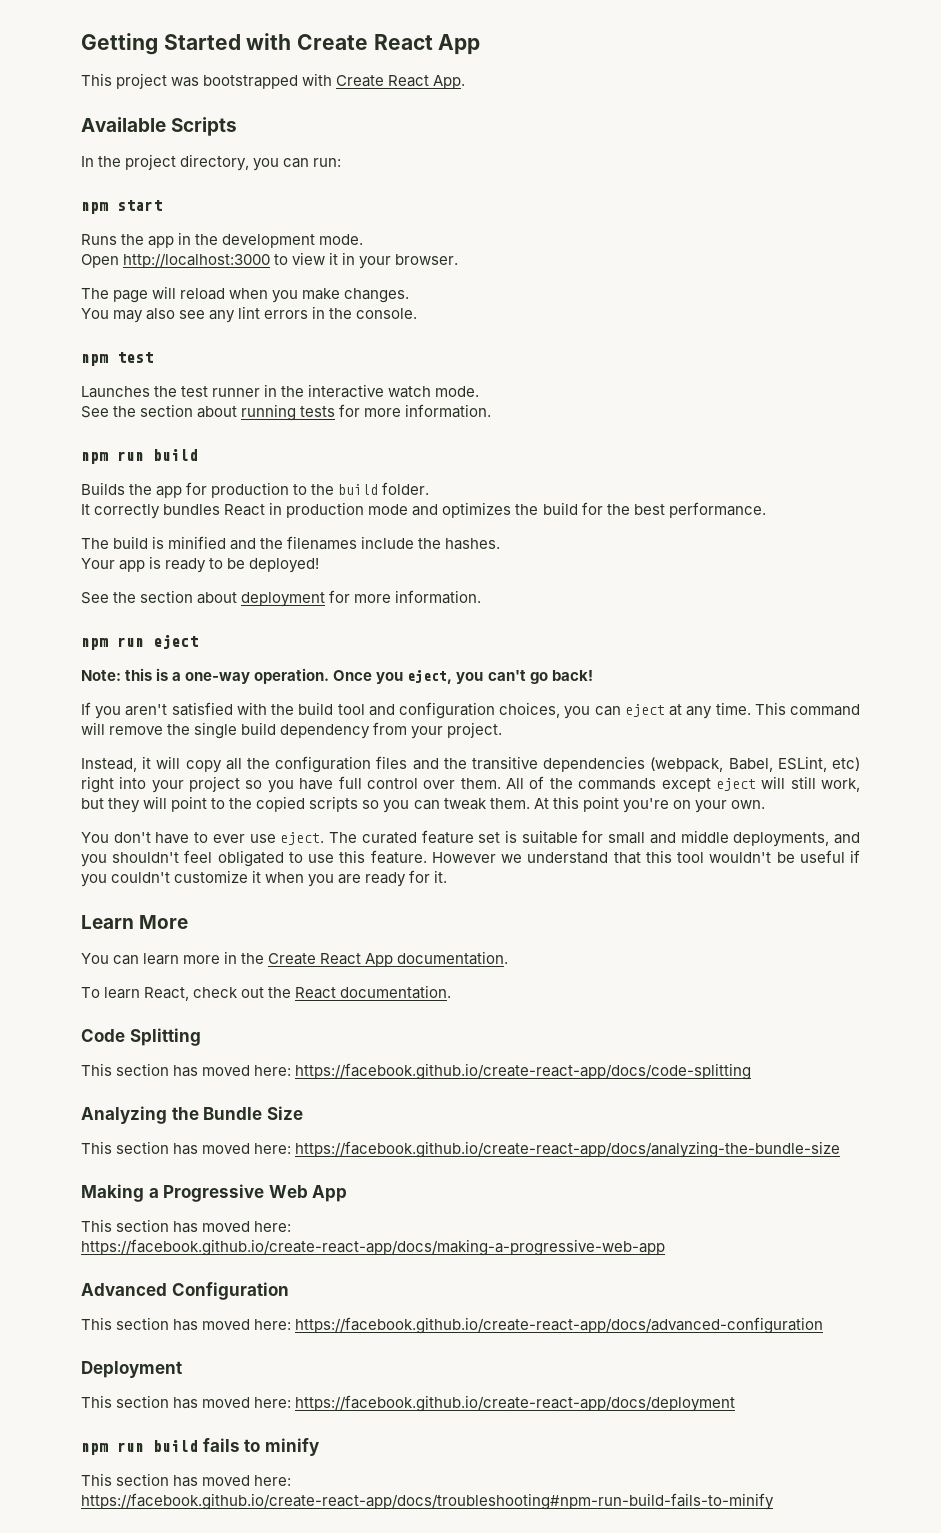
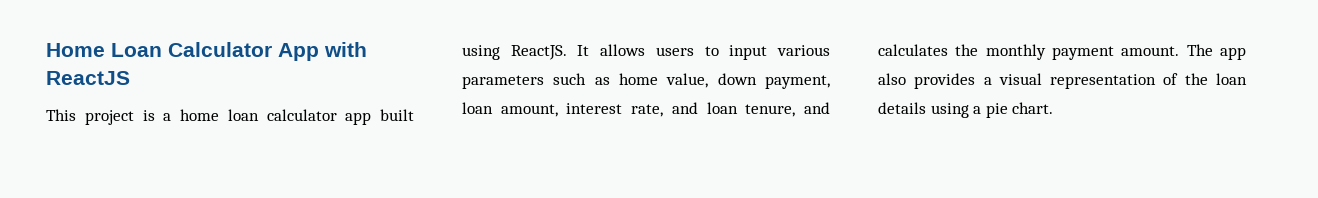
- Getting Started with Create React App
- This project was bootstrapped with Create React App.
- Available Scripts
- In the project directory, you can run:
- npm start
- Runs the app in the development mode.
- Open http://localhost:3000 to view it in your browser.
- The page will reload when you make changes.
- You may also see any lint errors in the console.
- npm test
- Launches the test runner in the interactive watch mode.
- See the section about running tests for more information.
- npm run build
- Builds the app for production to the build folder.
- It correctly bundles React in production mode and optimizes the build for the best performance.
- The build is minified and the filenames include the hashes.
- Your app is ready to be deployed!
- See the section about deployment for more information.
- npm run eject
- Note: this is a one-way operation. Once you eject, you can't go back!
- If you aren't satisfied with the build tool and configuration choices, you can eject at any time. This command will remove the single build dependency from your project.
- Instead, it will copy all the configuration files and the transitive dependencies (webpack, Babel, ESLint, etc) right into your project so you have full control over them. All of the commands except eject will still work, but they will point to the copied scripts so you can tweak them. At this point you're on your own.
- You don't have to ever use eject. The curated feature set is suitable for small and middle deployments, and you shouldn't feel obligated to use this feature. However we understand that this tool wouldn't be useful if you couldn't customize it when you are ready for it.
- Learn More
- You can learn more in the Create React App documentation.
- To learn React, check out the React documentation.
- Code Splitting
- This section has moved here: https://facebook.github.io/create-react-app/docs/code-splitting
- Analyzing the Bundle Size
- This section has moved here: https://facebook.github.io/create-react-app/docs/analyzing-the-bundle-size
- Making a Progressive Web App
- This section has moved here: https://facebook.github.io/create-react-app/docs/making-a-progressive-web-app
- Advanced Configuration
- This section has moved here: https://facebook.github.io/create-react-app/docs/advanced-configuration
- Deployment
- This section has moved here: https://facebook.github.io/create-react-app/docs/deployment
- npm run build fails to minify
- This section has moved here: https://facebook.github.io/create-react-app/docs/troubleshooting#npm-run-build-fails-to-minify
+ Home Loan Calculator App with ReactJS
+ This project is a home loan calculator app built using ReactJS. It allows users to input various parameters such as home value, down payment, loan amount, interest rate, and loan tenure, and calculates the monthly payment amount. The app also provides a visual representation of the loan details using a pie chart.

